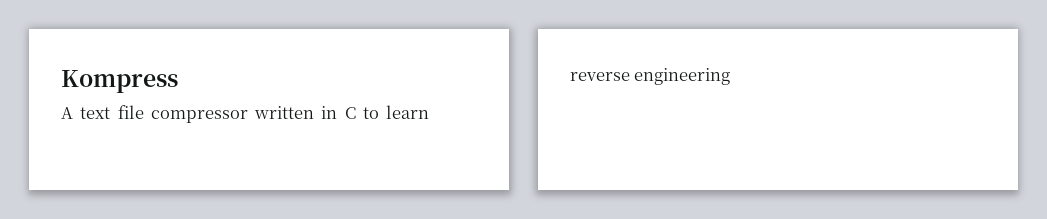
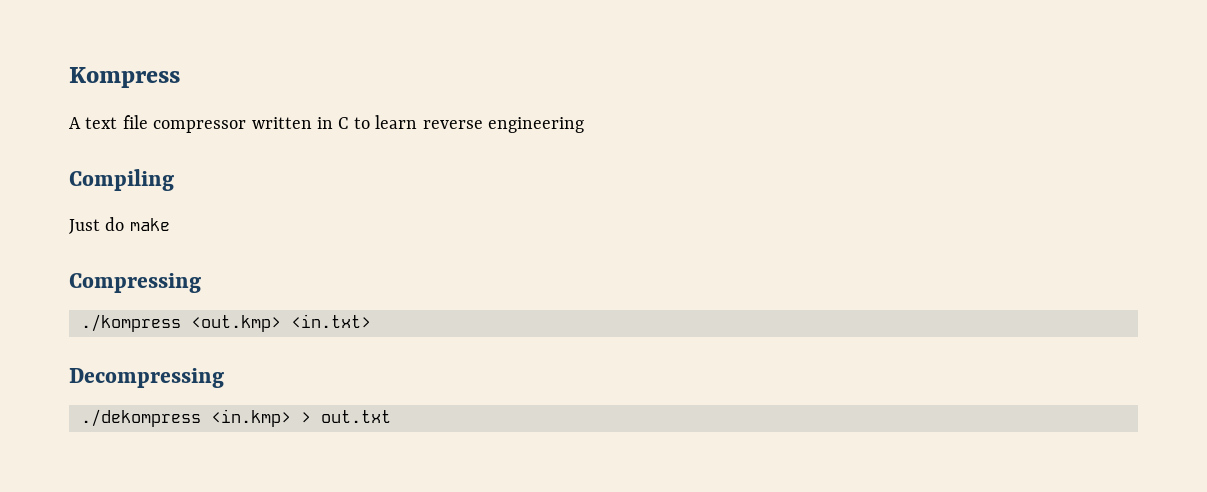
+ Compiling
+ Just do make
+ Compressing
+ ./kompress <out.kmp> <in.txt>
+ Decompressing
+ ./dekompress <in.kmp> > out.txt

